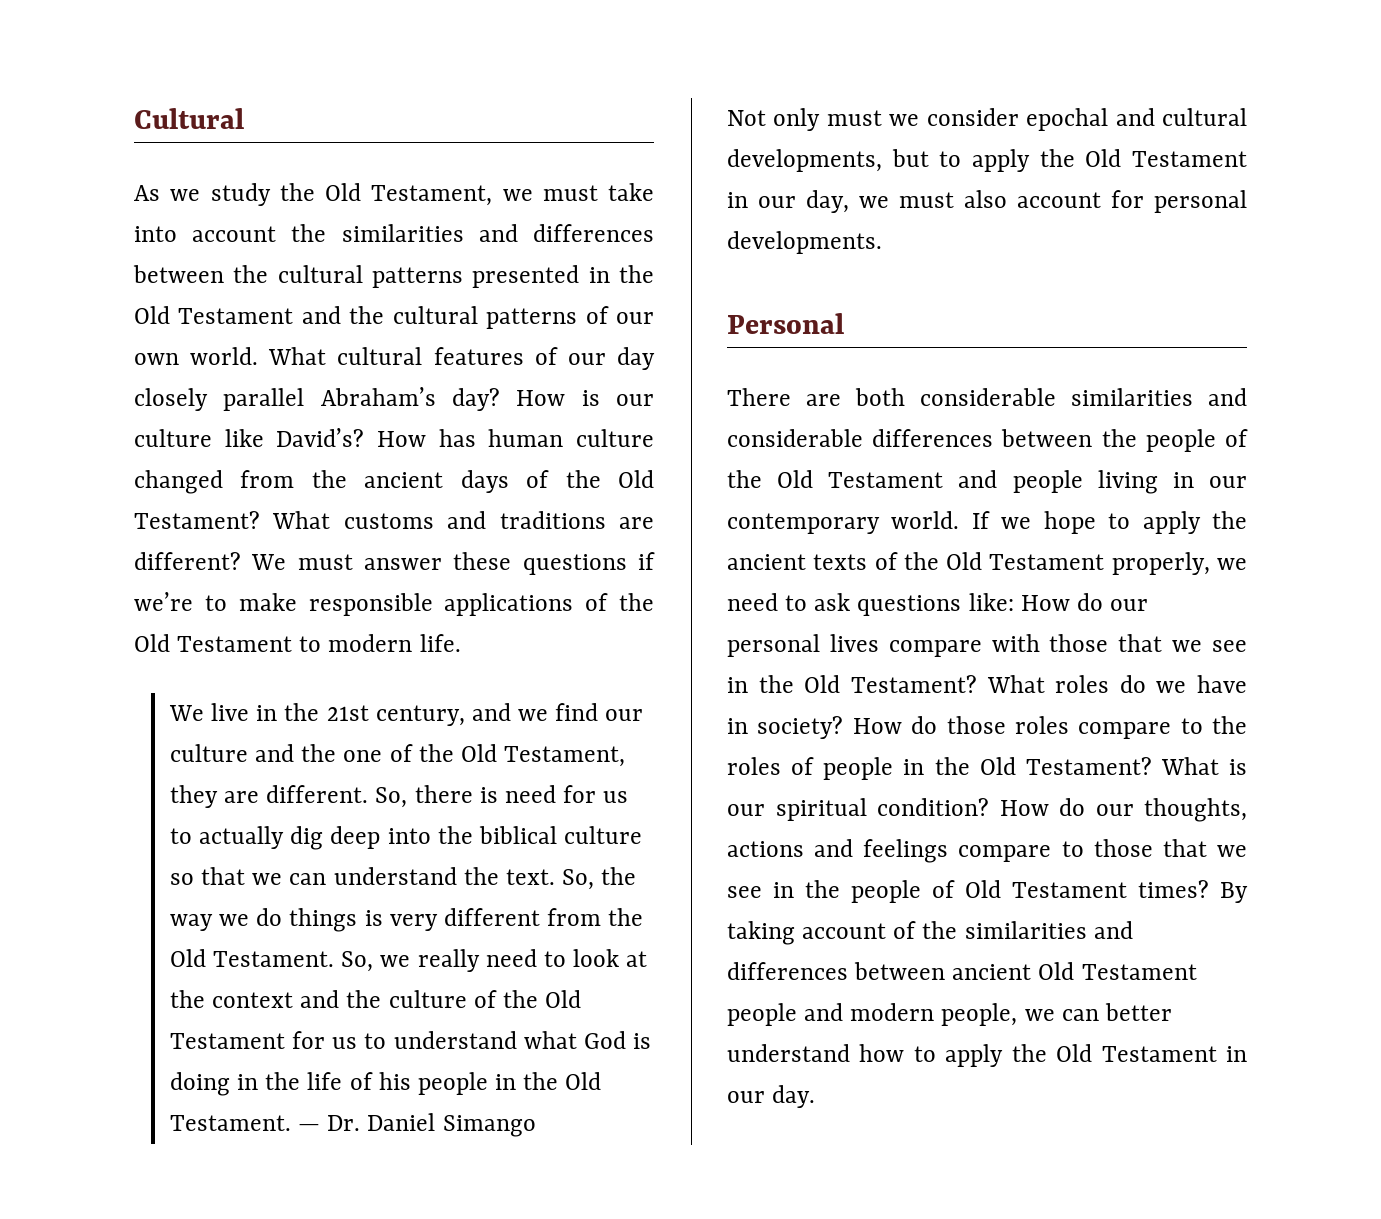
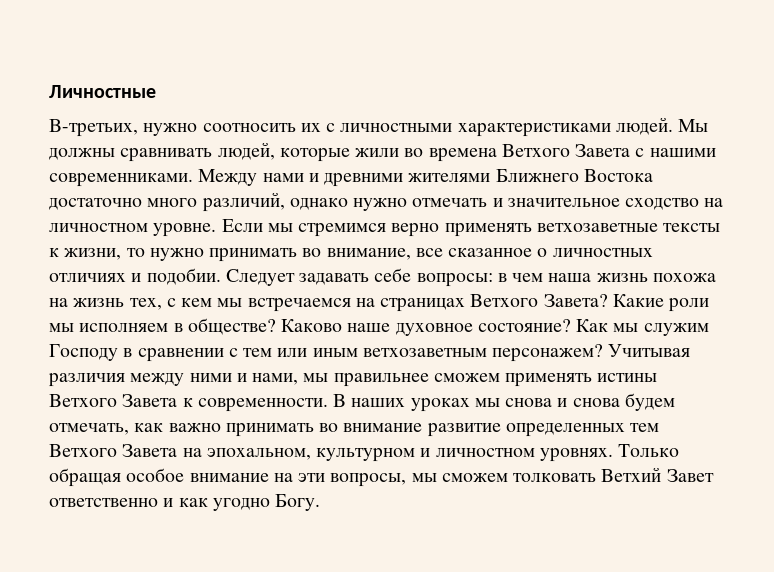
- Cultural
- As we study the Old Testament, we must take into account the similarities and differences between the cultural patterns presented in the Old Testament and the cultural patterns of our own world. What cultural features of our day closely parallel Abraham’s day? How is our culture like David’s? How has human culture changed from the ancient days of the Old Testament? What customs and traditions are different? We must answer these questions if we’re to make responsible applications of the Old Testament to modern life.
- We live in the 21st century, and we find our culture and the one of the Old Testament, they are different. So, there is need for us to actually dig deep into the biblical culture so that we can understand the text. So, the way we do things is very different from the Old Testament. So, we really need to look at the context and the culture of the Old Testament for us to understand what God is doing in the life of his people in the Old Testament. — Dr. Daniel Simango
- Not only must we consider epochal and cultural developments, but to apply the Old Testament in our day, we must also account for personal developments.
- Personal
- There are both considerable similarities and considerable differences between the people of the Old Testament and people living in our contemporary world. If we hope to apply the ancient texts of the Old Testament properly, we need to ask questions like: How do our personal lives compare with those that we see in the Old Testament? What roles do we have in society? How do those roles compare to the roles of people in the Old Testament? What is our spiritual condition? How do our thoughts, actions and feelings compare to those that we see in the people of Old Testament times? By taking account of the similarities and differences between ancient Old Testament people and modern people, we can better understand how to apply the Old Testament in our day.
+ Личностные
+ В-третьих, нужно соотносить их с личностными характеристиками людей. Мы должны сравнивать людей, которые жили во времена Ветхого Завета с нашими современниками. Между нами и древними жителями Ближнего Востока достаточно много различий, однако нужно отмечать и значительное сходство на личностном уровне. Если мы стремимся верно применять ветхозаветные тексты к жизни, то нужно принимать во внимание, все сказанное о личностных отличиях и подобии. Следует задавать себе вопросы: в чем наша жизнь похожа на жизнь тех, с кем мы встречаемся на страницах Ветхого Завета? Какие роли мы исполняем в обществе? Каково наше духовное состояние? Как мы служим Господу в сравнении с тем или иным ветхозаветным персонажем? Учитывая различия между ними и нами, мы правильнее сможем применять истины Ветхого Завета к современности. В наших уроках мы снова и снова будем отмечать, как важно принимать во внимание развитие определенных тем Ветхого Завета на эпохальном, культурном и личностном уровнях. Только обращая особое внимание на эти вопросы, мы сможем толковать Ветхий Завет ответственно и как угодно Богу.

